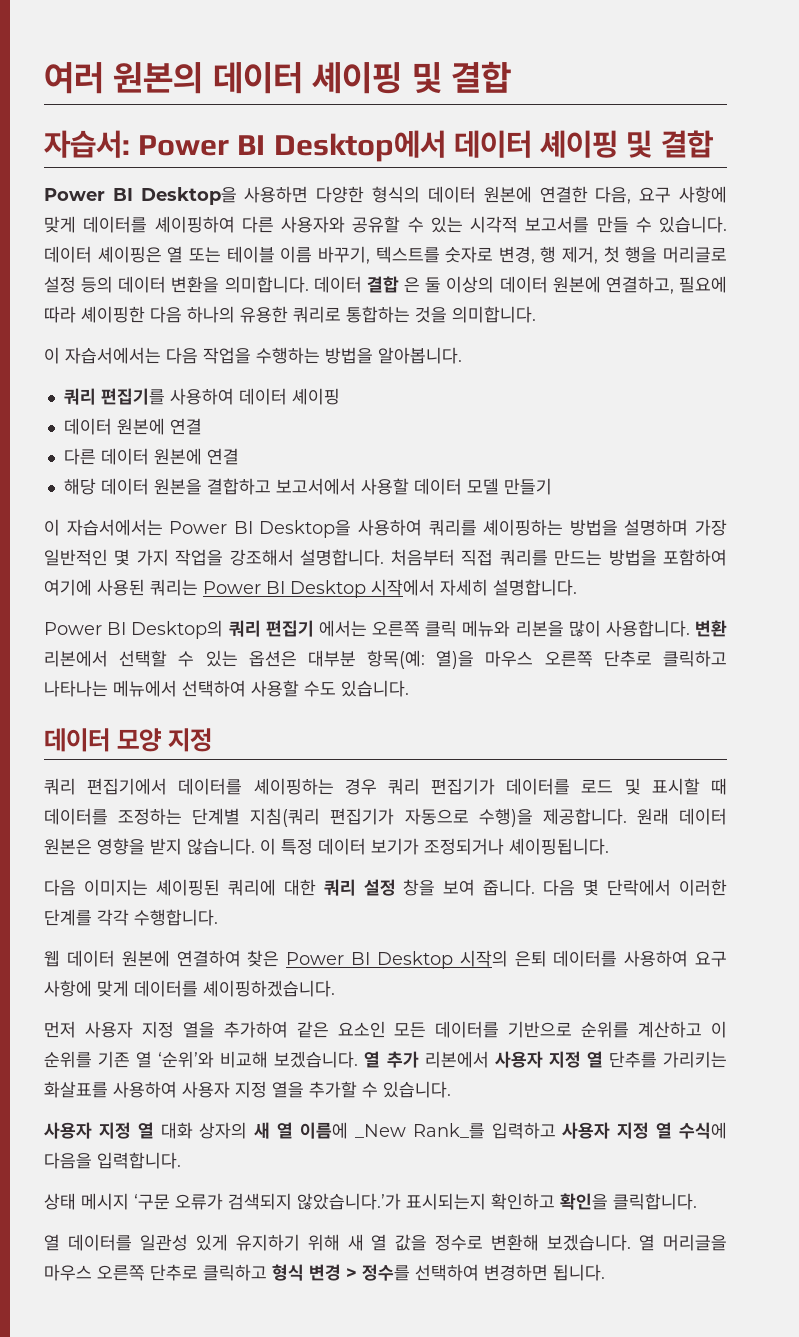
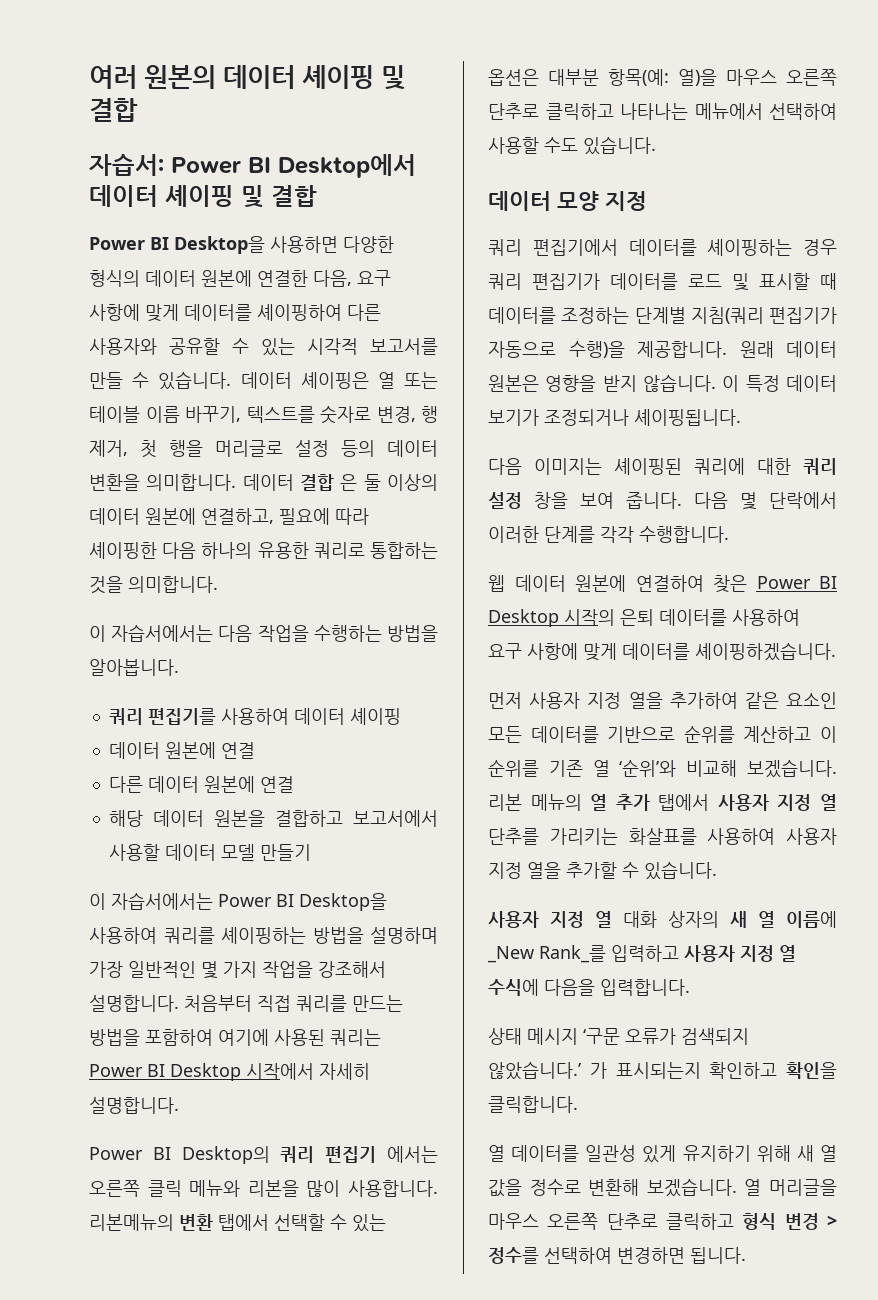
- 변환 리본에서 선택할 수 있는 옵션은 대부분 항목(예: 열)을 마우스 오른쪽 단추로 클릭하고 나타나는 메뉴에서 선택하여 사용할 수도 있습니다.
+ 리본메뉴의 변환 탭에서 선택할 수 있는 옵션은 대부분 항목(예: 열)을 마우스 오른쪽 단추로 클릭하고 나타나는 메뉴에서 선택하여 사용할 수도 있습니다.
- 열 추가 리본에서 사용자 지정 열 단추를 가리키는 화살표를 사용하여 사용자 지정 열을 추가할 수 있습니다.
+ 리본 메뉴의 열 추가 탭에서 사용자 지정 열 단추를 가리키는 화살표를 사용하여 사용자 지정 열을 추가할 수 있습니다.
- 상태 메시지 ‘구문 오류가 검색되지 않았습니다.’가 표시되는지 확인하고 확인을 클릭합니다.
+ 상태 메시지 ‘구문 오류가 검색되지 않았습니다.’ 가 표시되는지 확인하고 확인을 클릭합니다.

